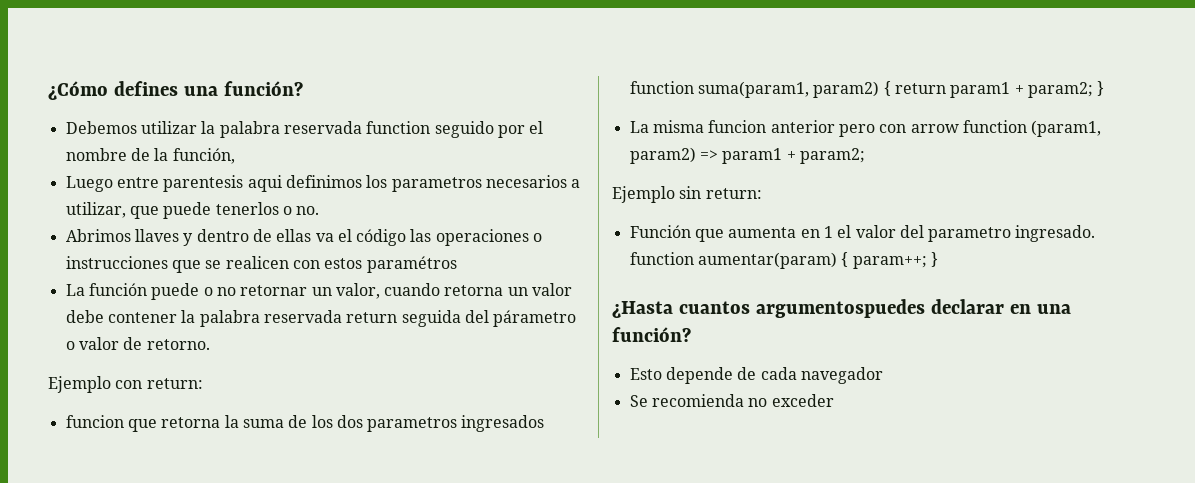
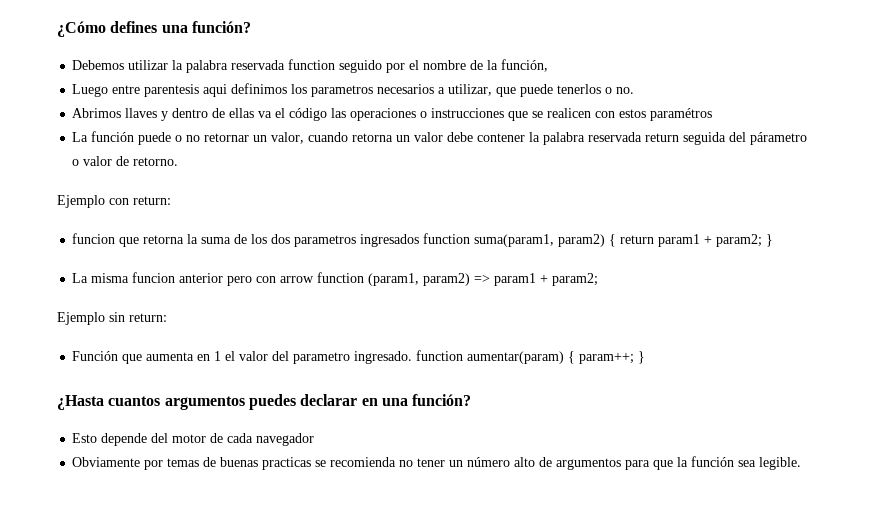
- ¿Hasta cuantos argumentospuedes declarar en una función?
+ ¿Hasta cuantos argumentos puedes declarar en una función?
- Esto depende de cada navegador
+ Esto depende del motor de cada navegador
- Se recomienda no exceder
+ Obviamente por temas de buenas practicas se recomienda no tener un número alto de argumentos para que la función sea legible.

